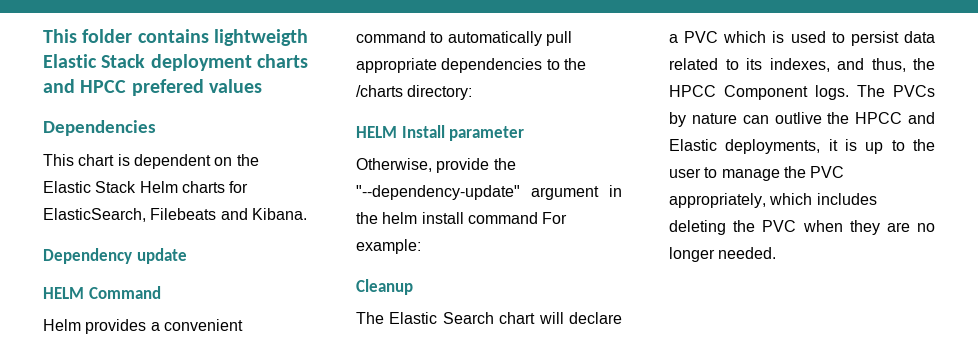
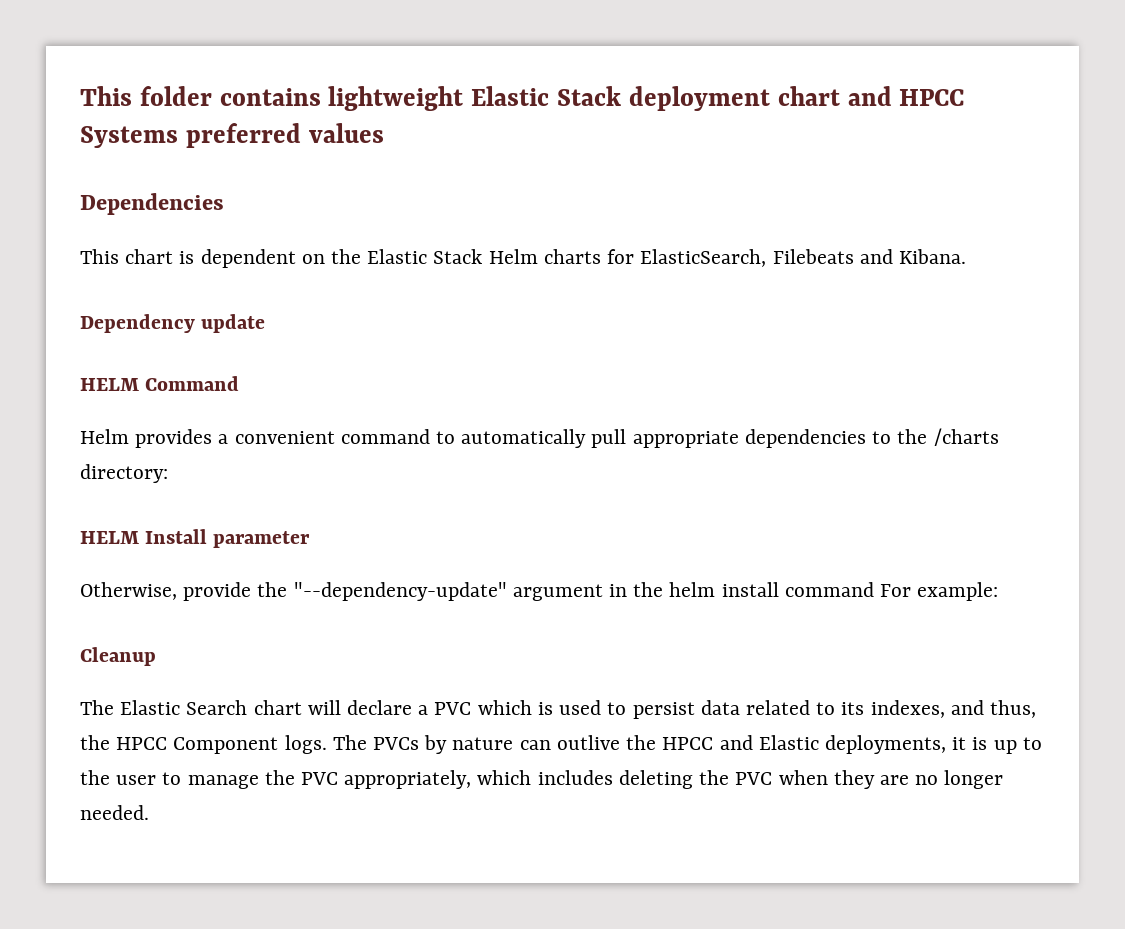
- This folder contains lightweigth Elastic Stack deployment charts and HPCC prefered values
+ This folder contains lightweight Elastic Stack deployment chart and HPCC Systems preferred values

